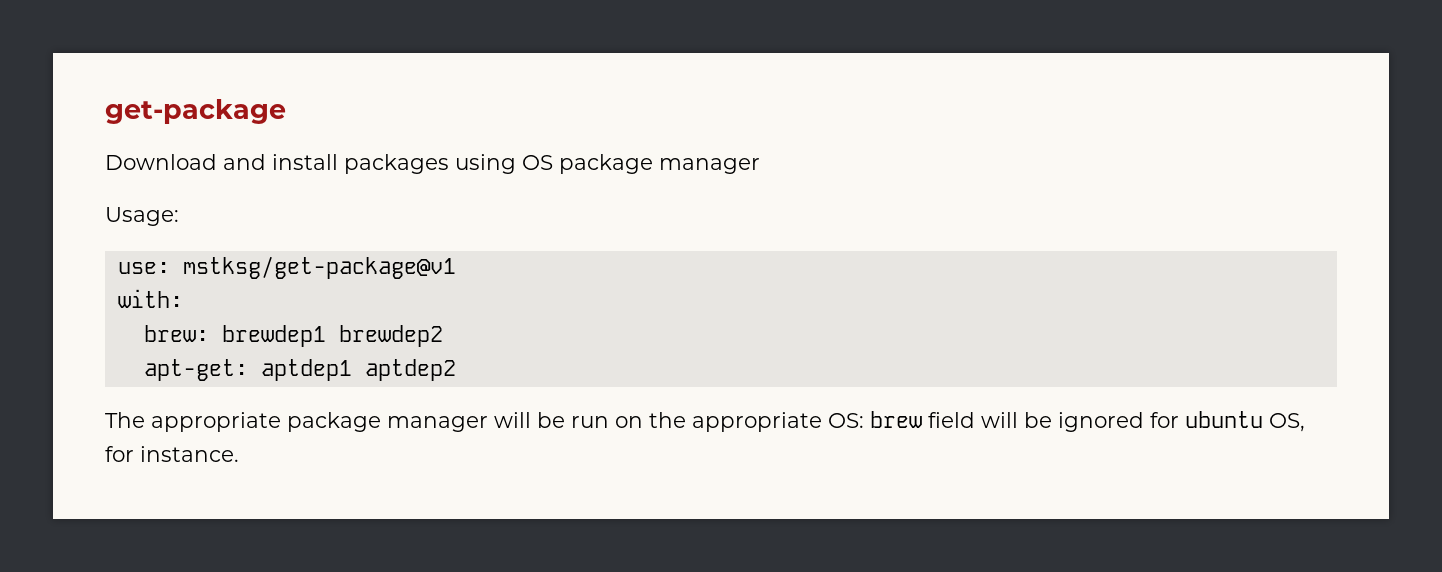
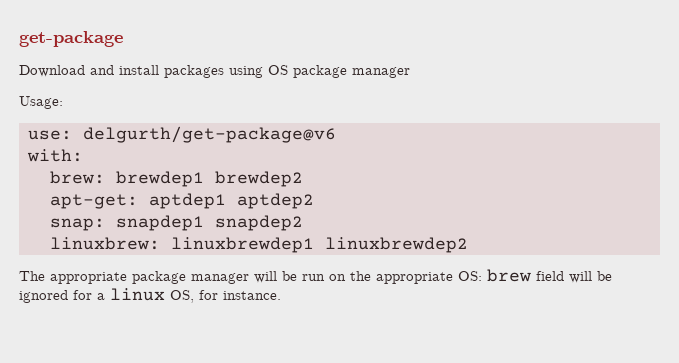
- use: mstksg/get-package@v1
+ use: delgurth/get-package@v6
+ snap: snapdep1 snapdep2
+ linuxbrew: linuxbrewdep1 linuxbrewdep2
- The appropriate package manager will be run on the appropriate OS: brew field will be ignored for ubuntu OS, for instance.
+ The appropriate package manager will be run on the appropriate OS: brew field will be ignored for a linux OS, for instance.

